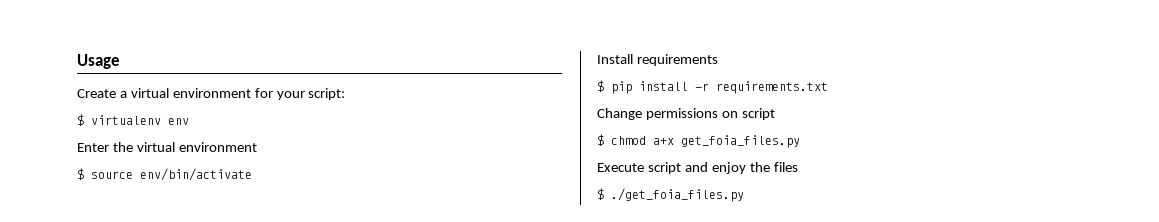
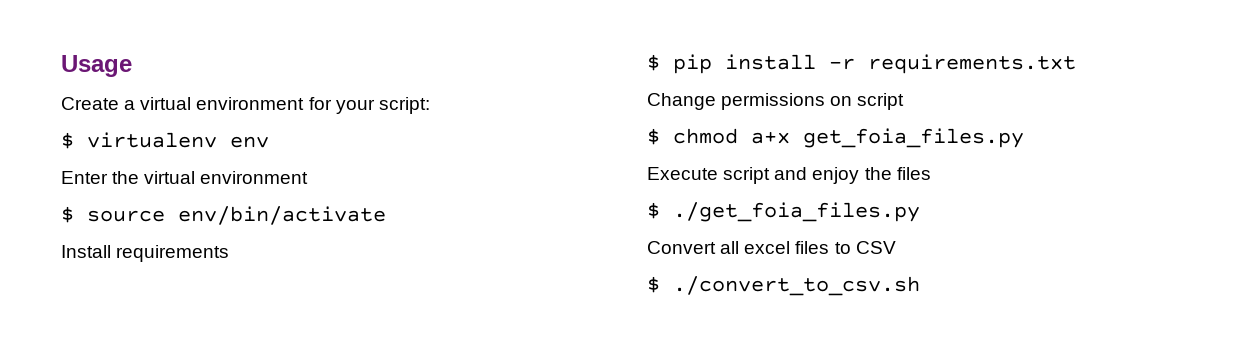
+ Convert all excel files to CSV
+ $ ./convert_to_csv.sh

